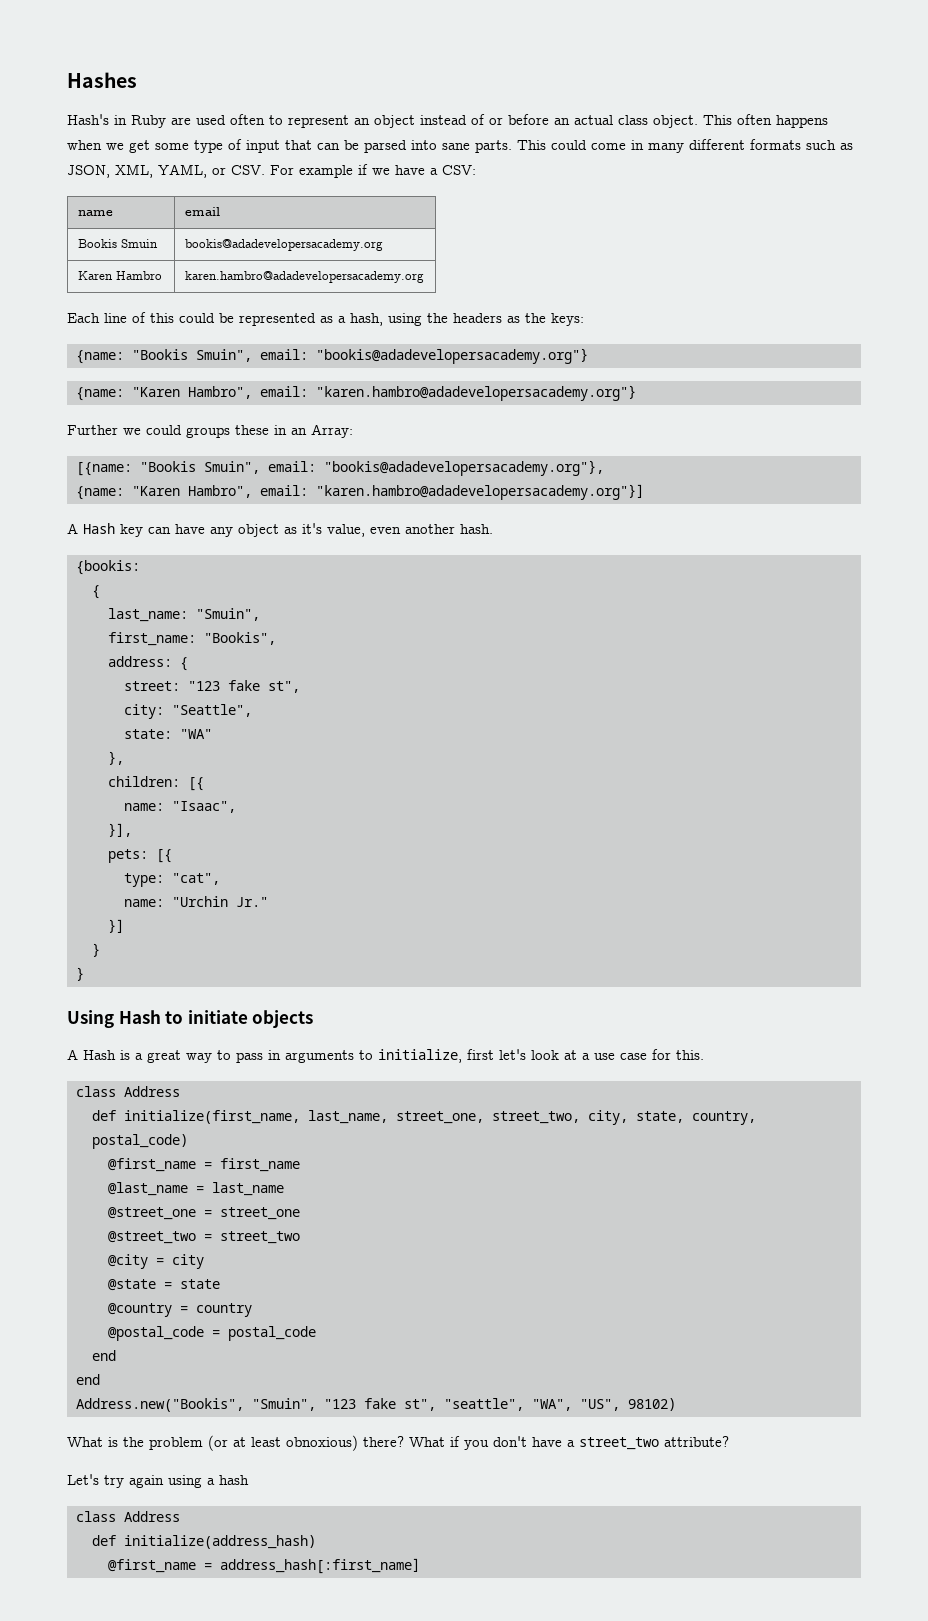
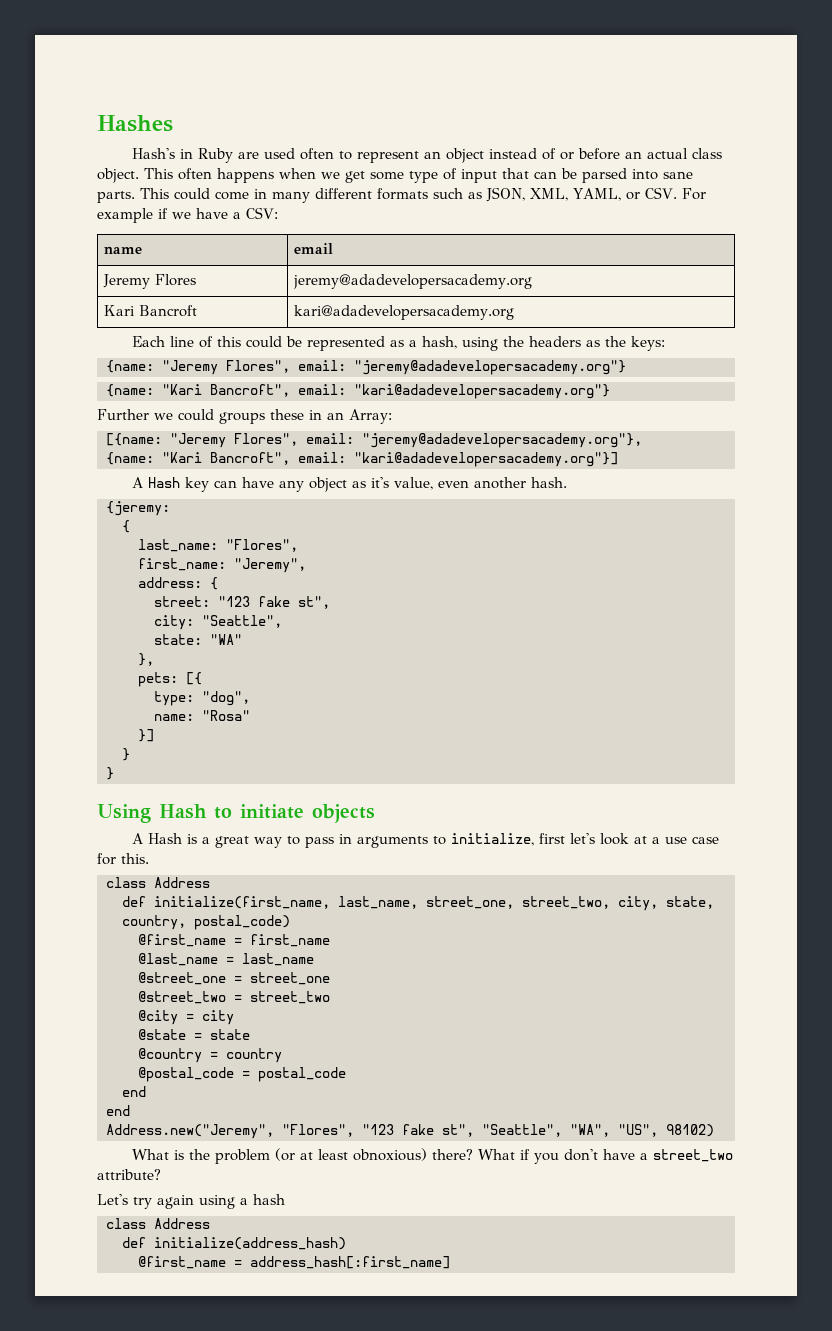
- Bookis Smuin | bookis@adadevelopersacademy.org
- Karen Hambro | karen.hambro@adadevelopersacademy.org
+ Jeremy Flores | jeremy@adadevelopersacademy.org
+ Kari Bancroft | kari@adadevelopersacademy.org
- {name: "Bookis Smuin", email: "bookis@adadevelopersacademy.org"}
- {name: "Karen Hambro", email: "karen.hambro@adadevelopersacademy.org"}
+ {name: "Jeremy Flores", email: "jeremy@adadevelopersacademy.org"}
+ {name: "Kari Bancroft", email: "kari@adadevelopersacademy.org"}
- [{name: "Bookis Smuin", email: "bookis@adadevelopersacademy.org"},
- {name: "Karen Hambro", email: "karen.hambro@adadevelopersacademy.org"}]
+ [{name: "Jeremy Flores", email: "jeremy@adadevelopersacademy.org"},
+ {name: "Kari Bancroft", email: "kari@adadevelopersacademy.org"}]
- {bookis:
+ {jeremy:
- last_name: "Smuin",
+ last_name: "Flores",
- first_name: "Bookis",
+ first_name: "Jeremy",
- children: [{
- name: "Isaac",
- }],
- type: "cat",
- name: "Urchin Jr."
+ type: "dog",
+ name: "Rosa"
- Address.new("Bookis", "Smuin", "123 fake st", "seattle", "WA", "US", 98102)
+ Address.new("Jeremy", "Flores", "123 fake st", "Seattle", "WA", "US", 98102)

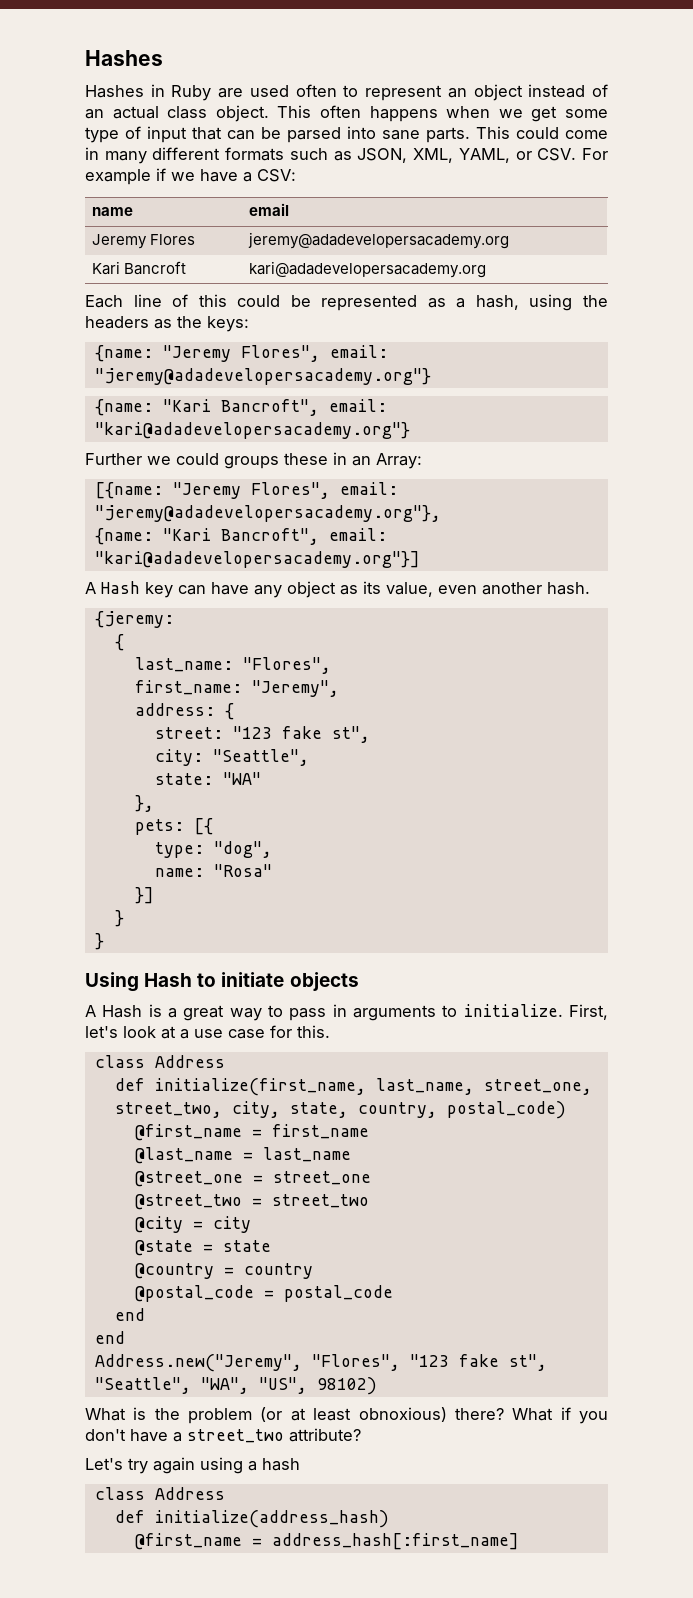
- Hash's in Ruby are used often to represent an object instead of or before an actual class object.
+ Hashes in Ruby are used often to represent an object instead of an actual class object.
- A Hash key can have any object as it's value, even another hash.
+ A Hash key can have any object as its value, even another hash.
- A Hash is a great way to pass in arguments to initialize, first let's look at a use case for this.
+ A Hash is a great way to pass in arguments to initialize. First, let's look at a use case for this.

